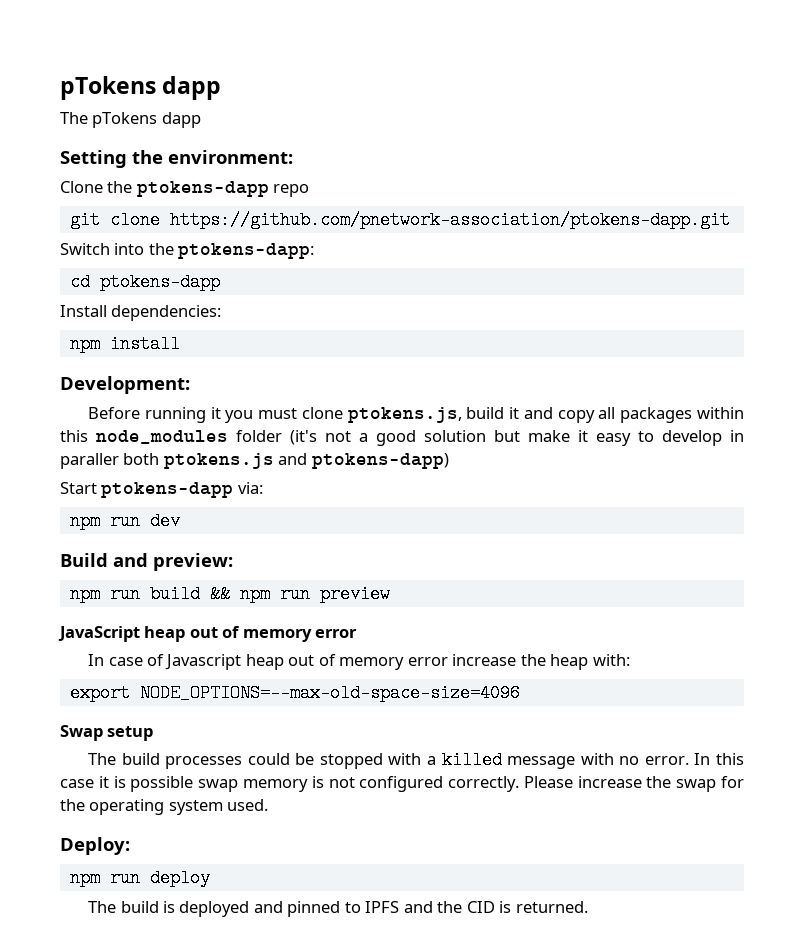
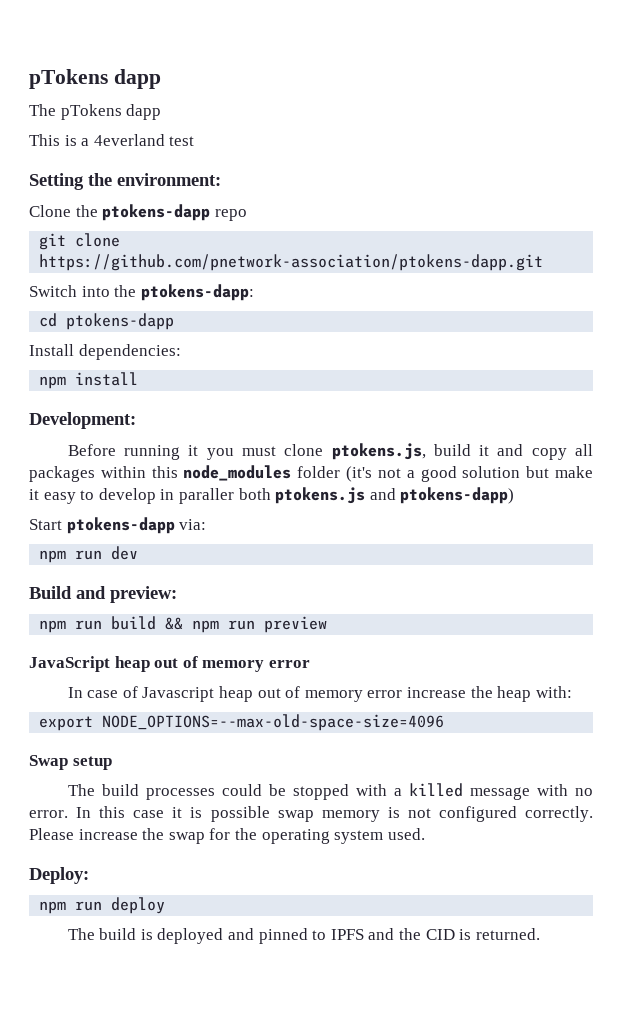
+ This is a 4everland test

